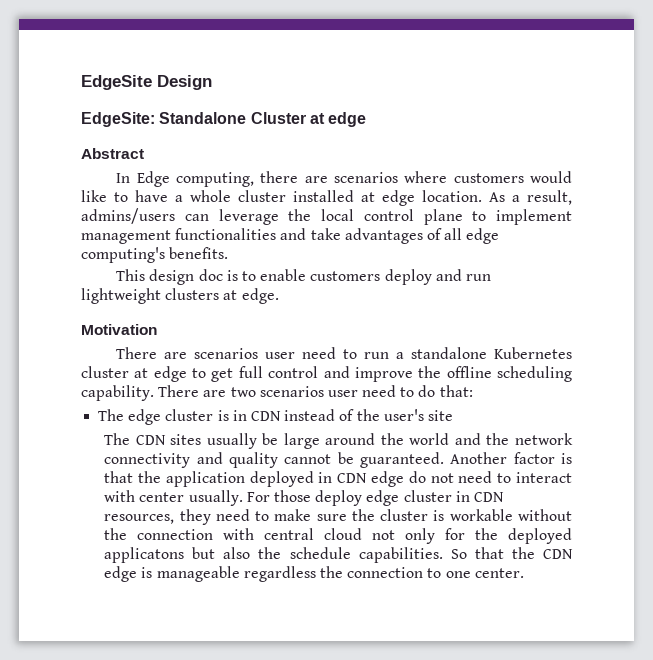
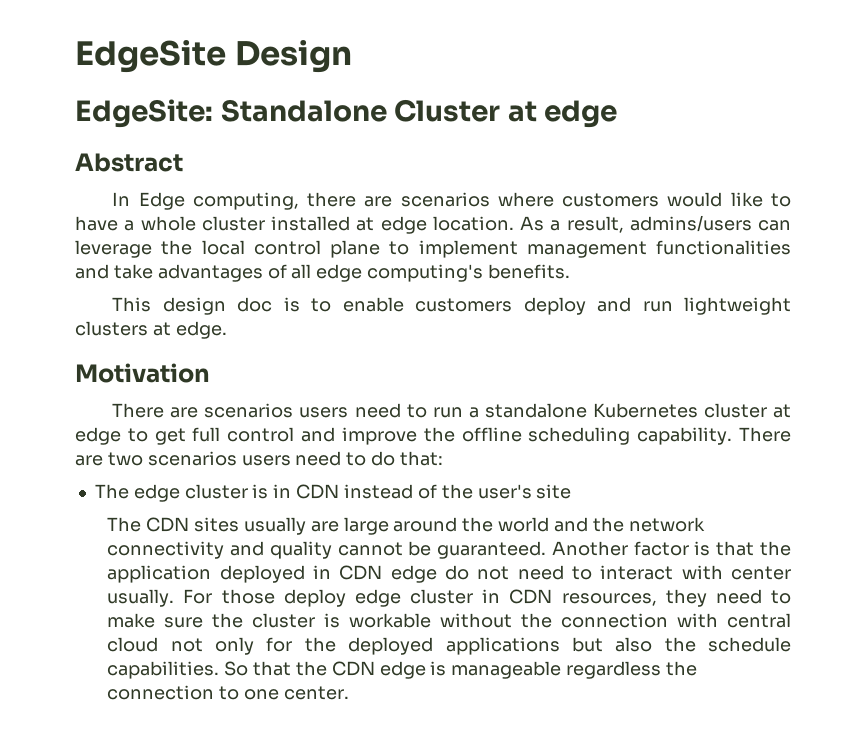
- There are scenarios user need to run a standalone Kubernetes cluster at edge to get full control and improve the offline scheduling capability.
+ There are scenarios users need to run a standalone Kubernetes cluster at edge to get full control and improve the offline scheduling capability.
- There are two scenarios user need to do that:
+ There are two scenarios users need to do that:
- The CDN sites usually be large around the world and the network connectivity and quality cannot be guaranteed.
+ The CDN sites usually are large around the world and the network connectivity and quality cannot be guaranteed.
- For those deploy edge cluster in CDN resources, they need to make sure the cluster is workable without the connection with central cloud not only for the deployed applicatons but also the schedule capabilities.
+ For those deploy edge cluster in CDN resources, they need to make sure the cluster is workable without the connection with central cloud not only for the deployed applications but also the schedule capabilities.

